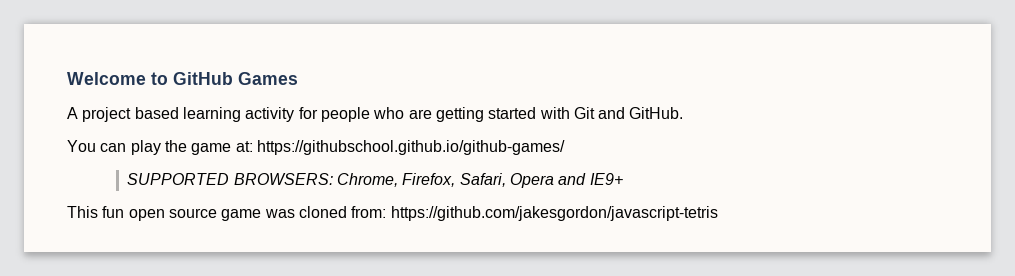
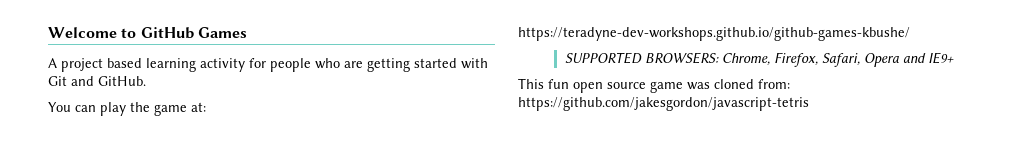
- You can play the game at: https://githubschool.github.io/github-games/
+ You can play the game at: https://teradyne-dev-workshops.github.io/github-games-kbushe/

